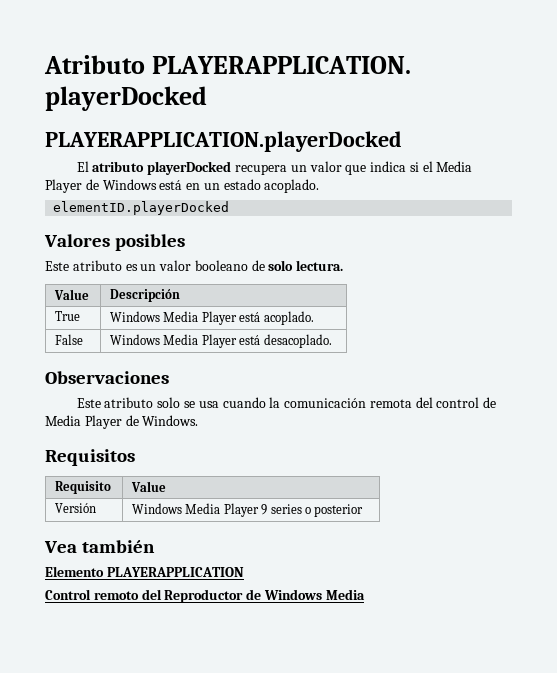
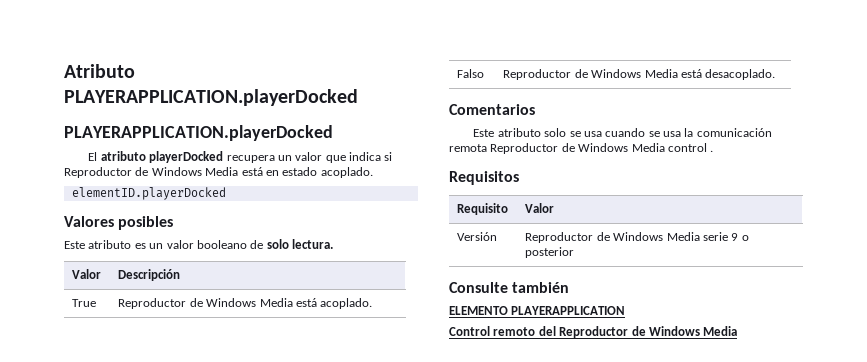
- Atributo PLAYERAPPLICATION. playerDocked
+ Atributo PLAYERAPPLICATION.playerDocked
- El atributo playerDocked recupera un valor que indica si el Media Player de Windows está en un estado acoplado.
+ El atributo playerDocked recupera un valor que indica si Reproductor de Windows Media está en estado acoplado.
- Value | Descripción
+ Valor | Descripción
- True | Windows Media Player está acoplado.
+ True | Reproductor de Windows Media está acoplado.
- False | Windows Media Player está desacoplado.
+ Falso | Reproductor de Windows Media está desacoplado.
- Observaciones
+ Comentarios
- Este atributo solo se usa cuando la comunicación remota del control de Media Player de Windows.
+ Este atributo solo se usa cuando se usa la comunicación remota Reproductor de Windows Media control .
- Requisito | Value
+ Requisito | Valor
- Versión | Windows Media Player 9 series o posterior
+ Versión | Reproductor de Windows Media serie 9 o posterior
- Vea también
+ Consulte también
- Elemento PLAYERAPPLICATION
+ ELEMENTO PLAYERAPPLICATION

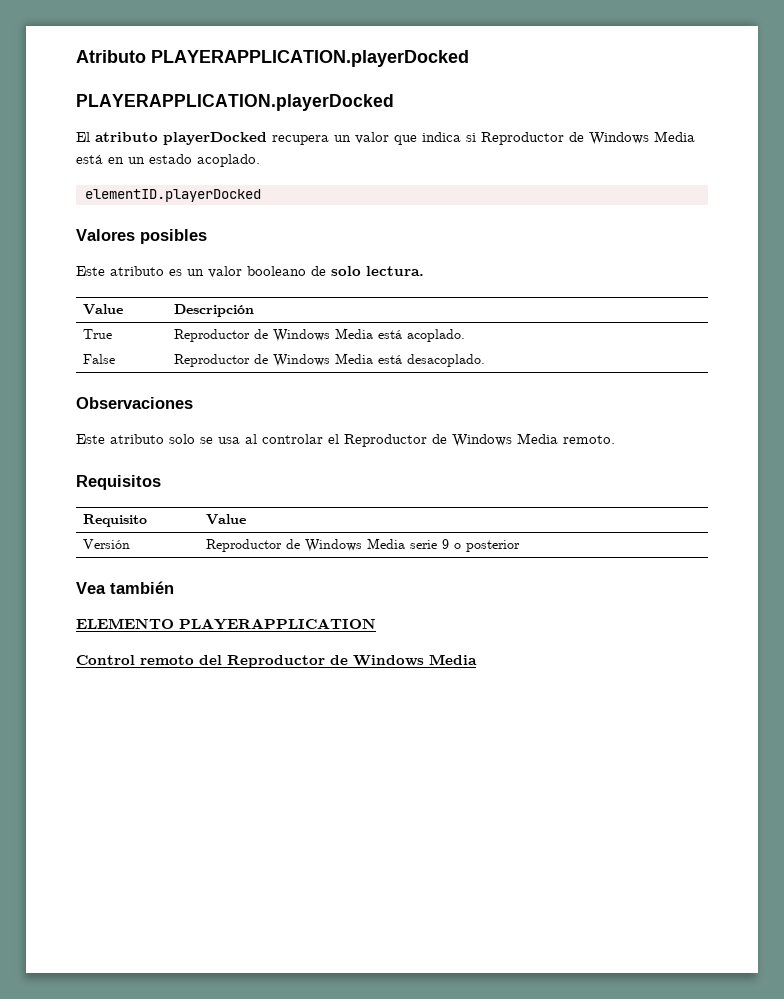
- El atributo playerDocked recupera un valor que indica si Reproductor de Windows Media está en estado acoplado.
+ El atributo playerDocked recupera un valor que indica si Reproductor de Windows Media está en un estado acoplado.
- Valor | Descripción
+ Value | Descripción
- Falso | Reproductor de Windows Media está desacoplado.
+ False | Reproductor de Windows Media está desacoplado.
- Comentarios
+ Observaciones
- Este atributo solo se usa cuando se usa la comunicación remota Reproductor de Windows Media control .
+ Este atributo solo se usa al controlar el Reproductor de Windows Media remoto.
- Requisito | Valor
+ Requisito | Value
- Consulte también
+ Vea también

